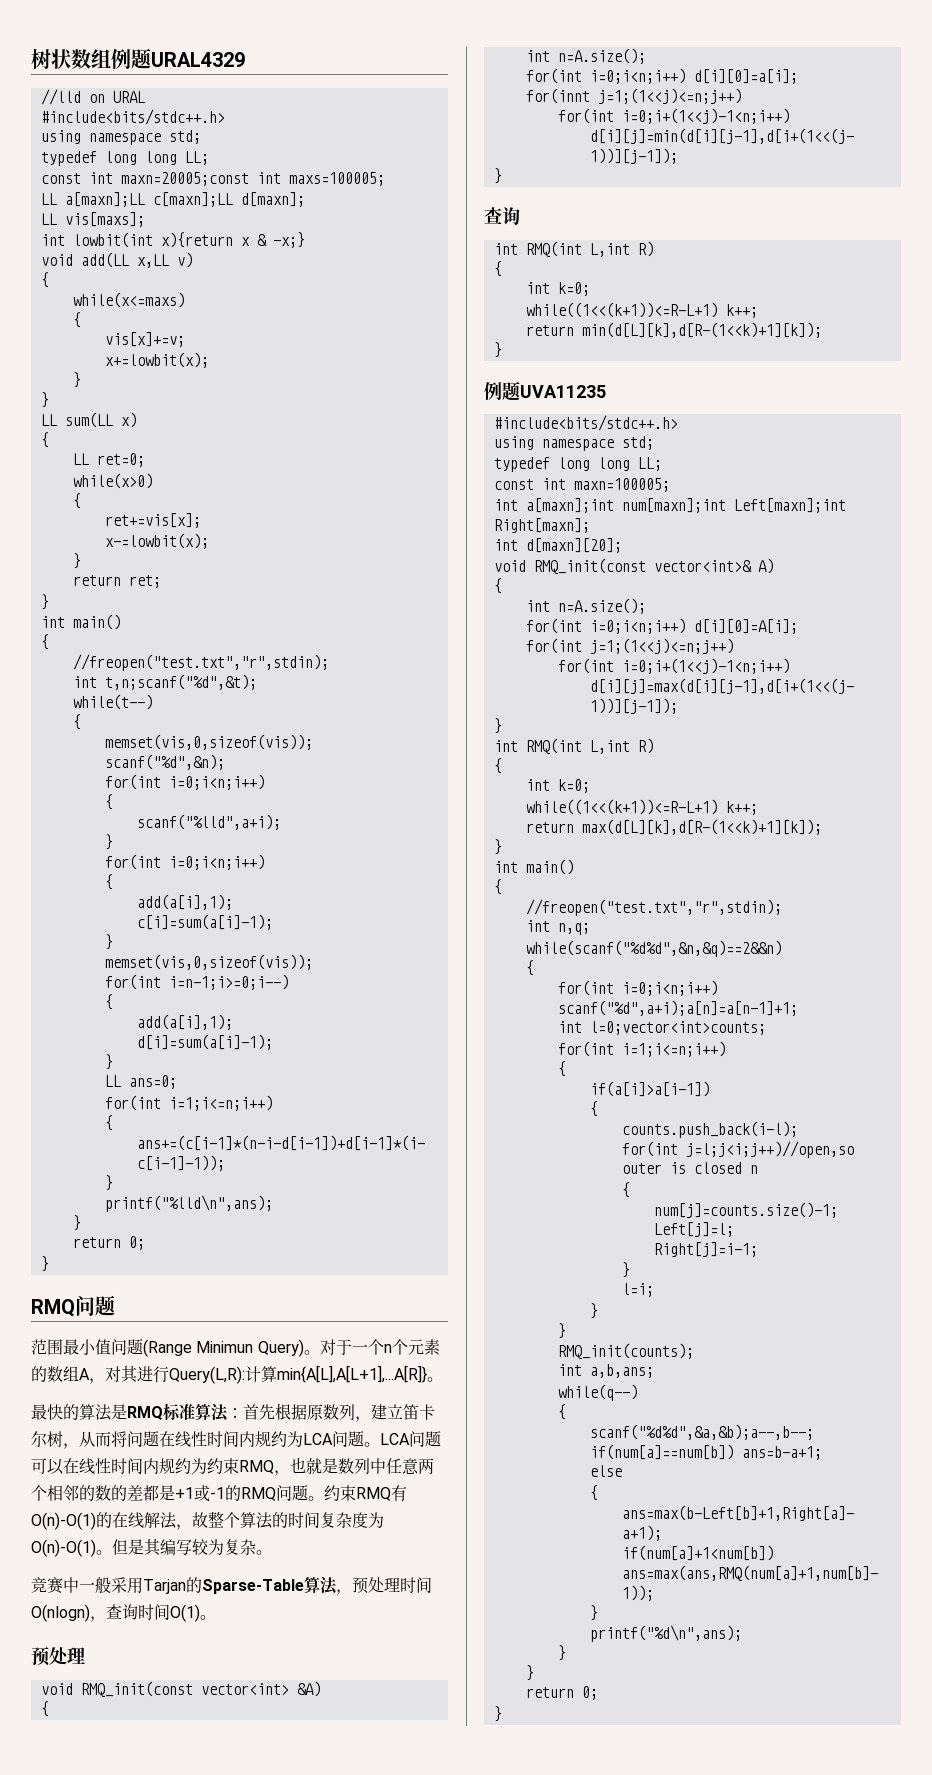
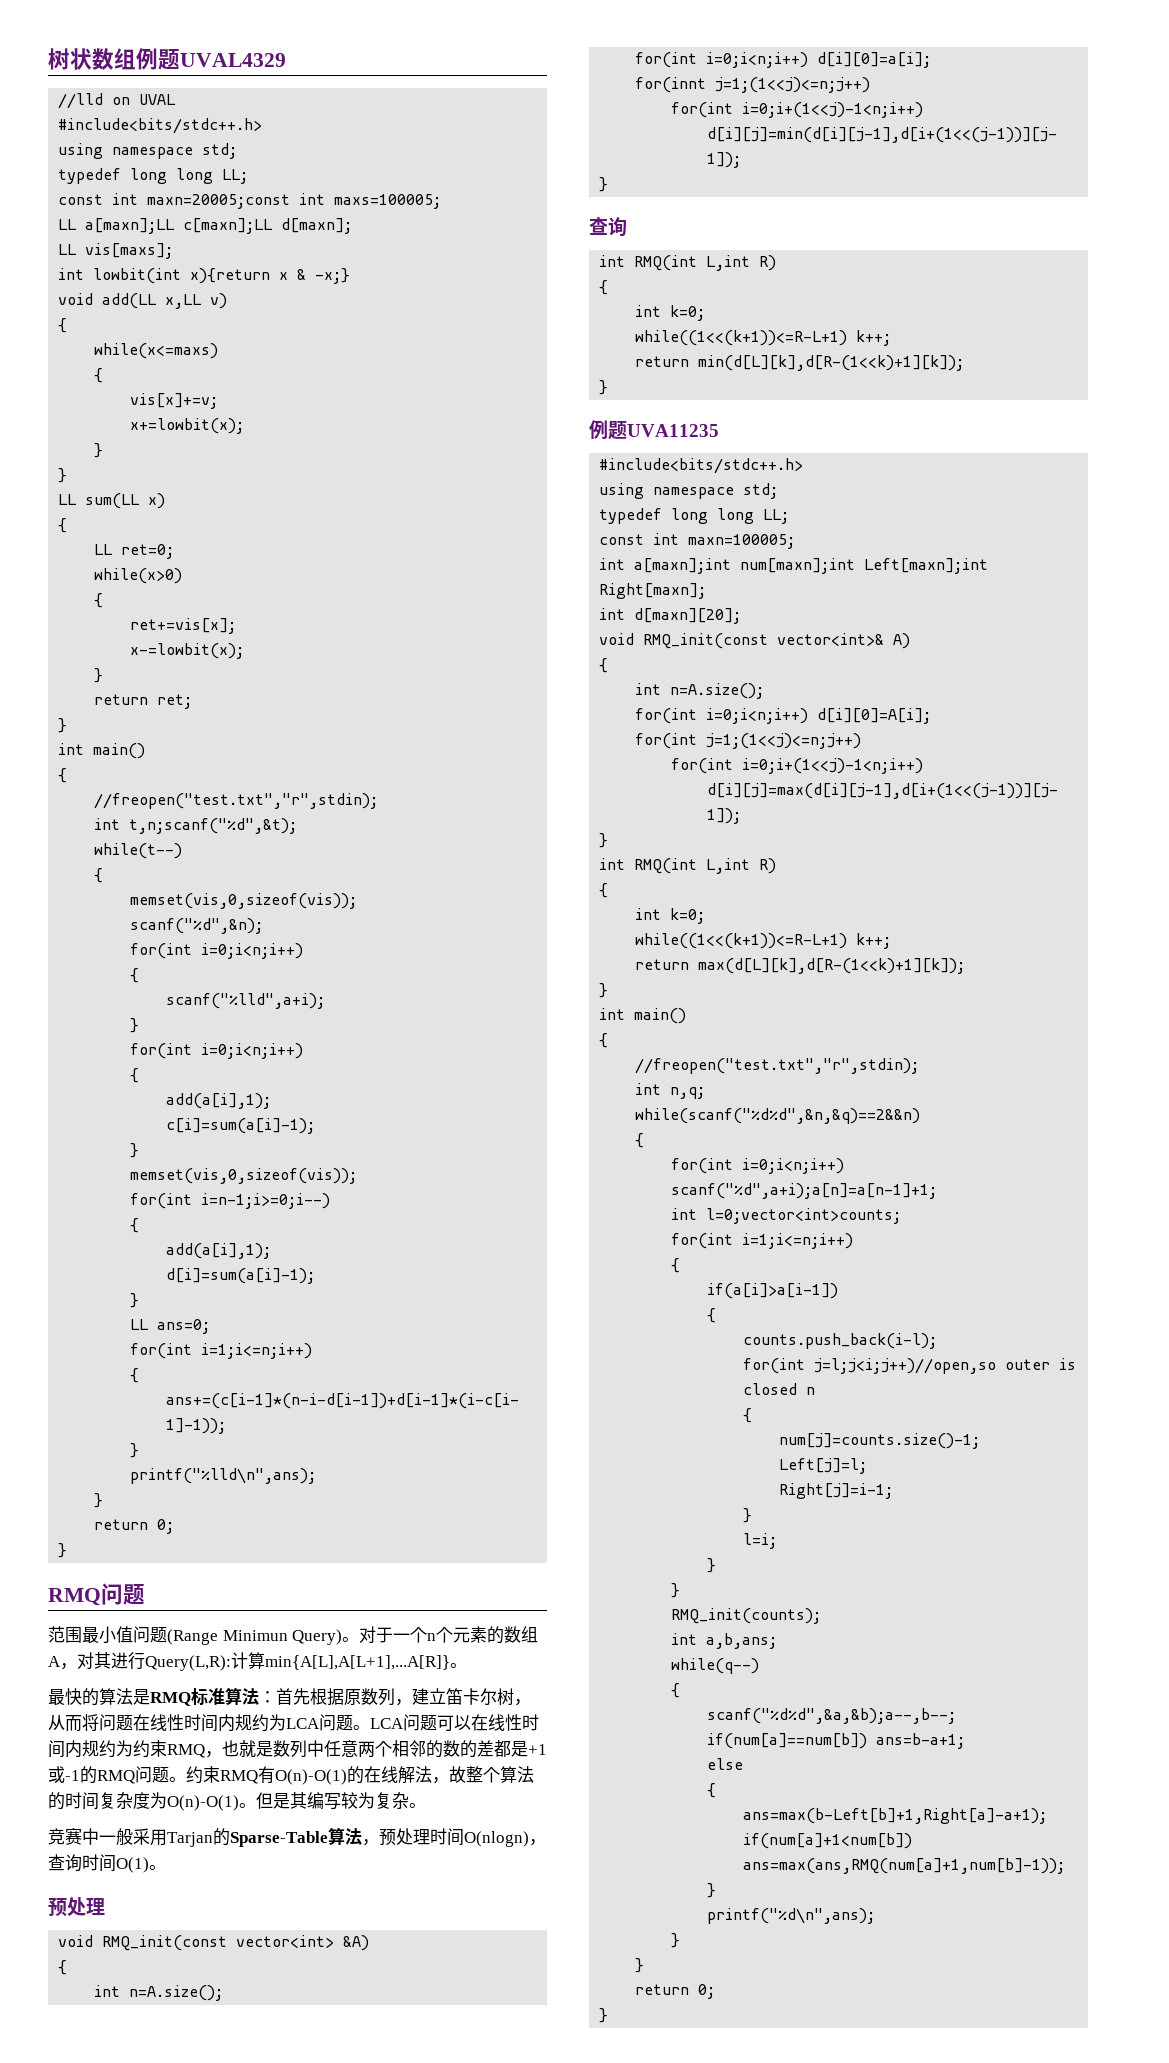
- 树状数组例题URAL4329
+ 树状数组例题UVAL4329
- //lld on URAL
+ //lld on UVAL

